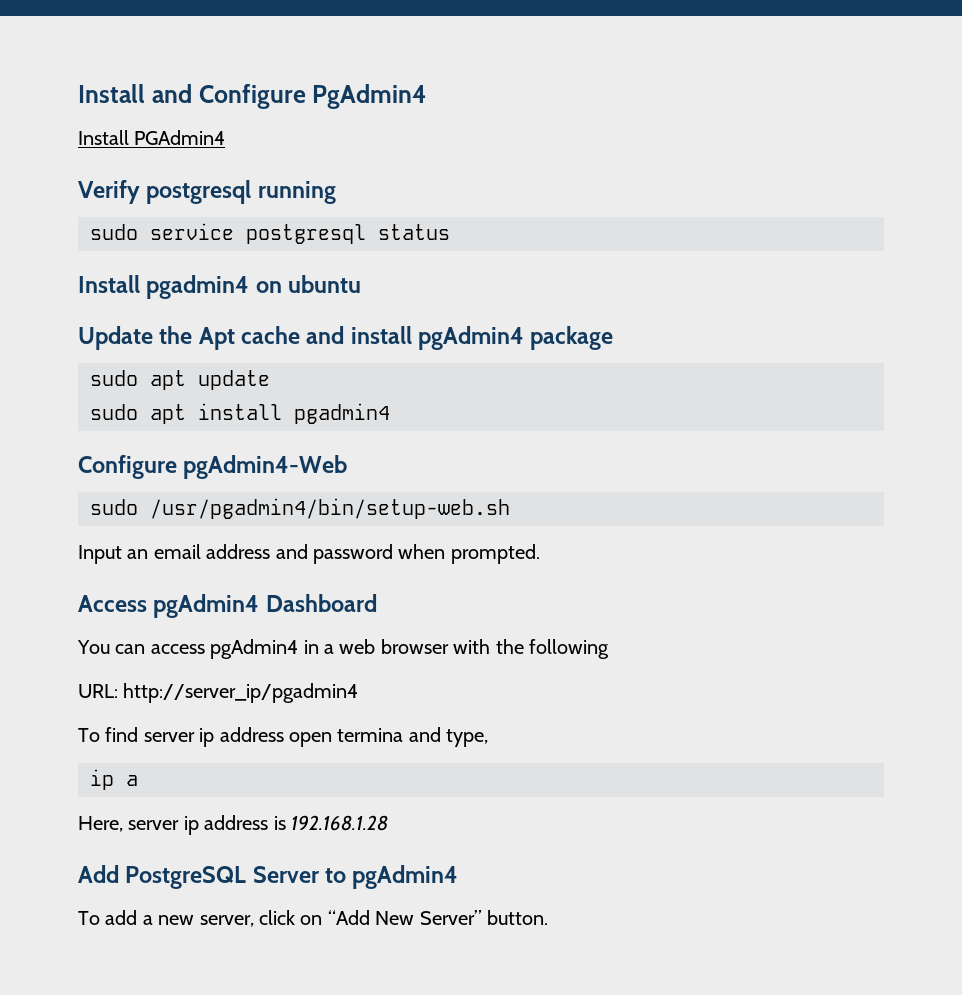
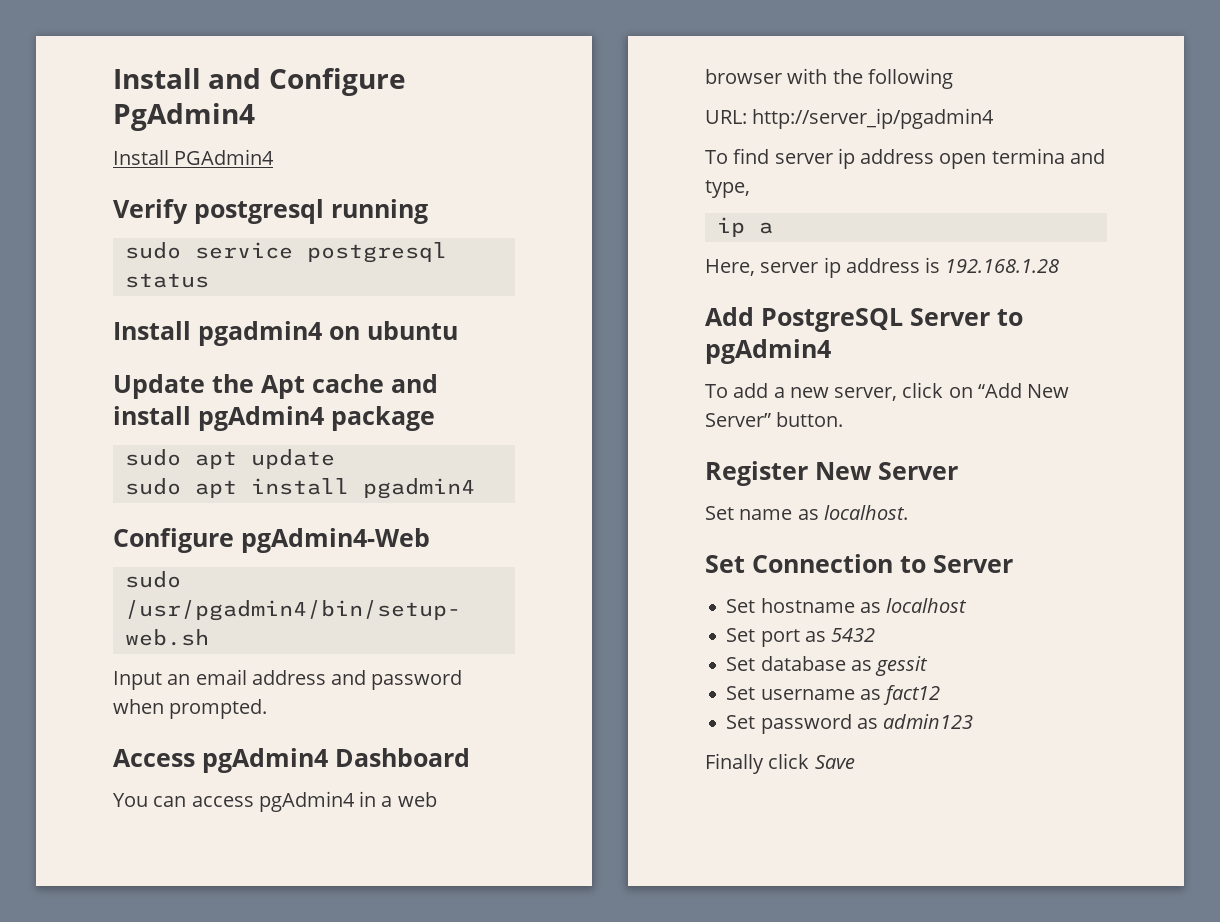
+ Register New Server
+ Set name as localhost.
+ Set Connection to Server
+ Set hostname as localhost
+ Set port as 5432
+ Set database as gessit
+ Set username as fact12
+ Set password as admin123
+ Finally click Save

